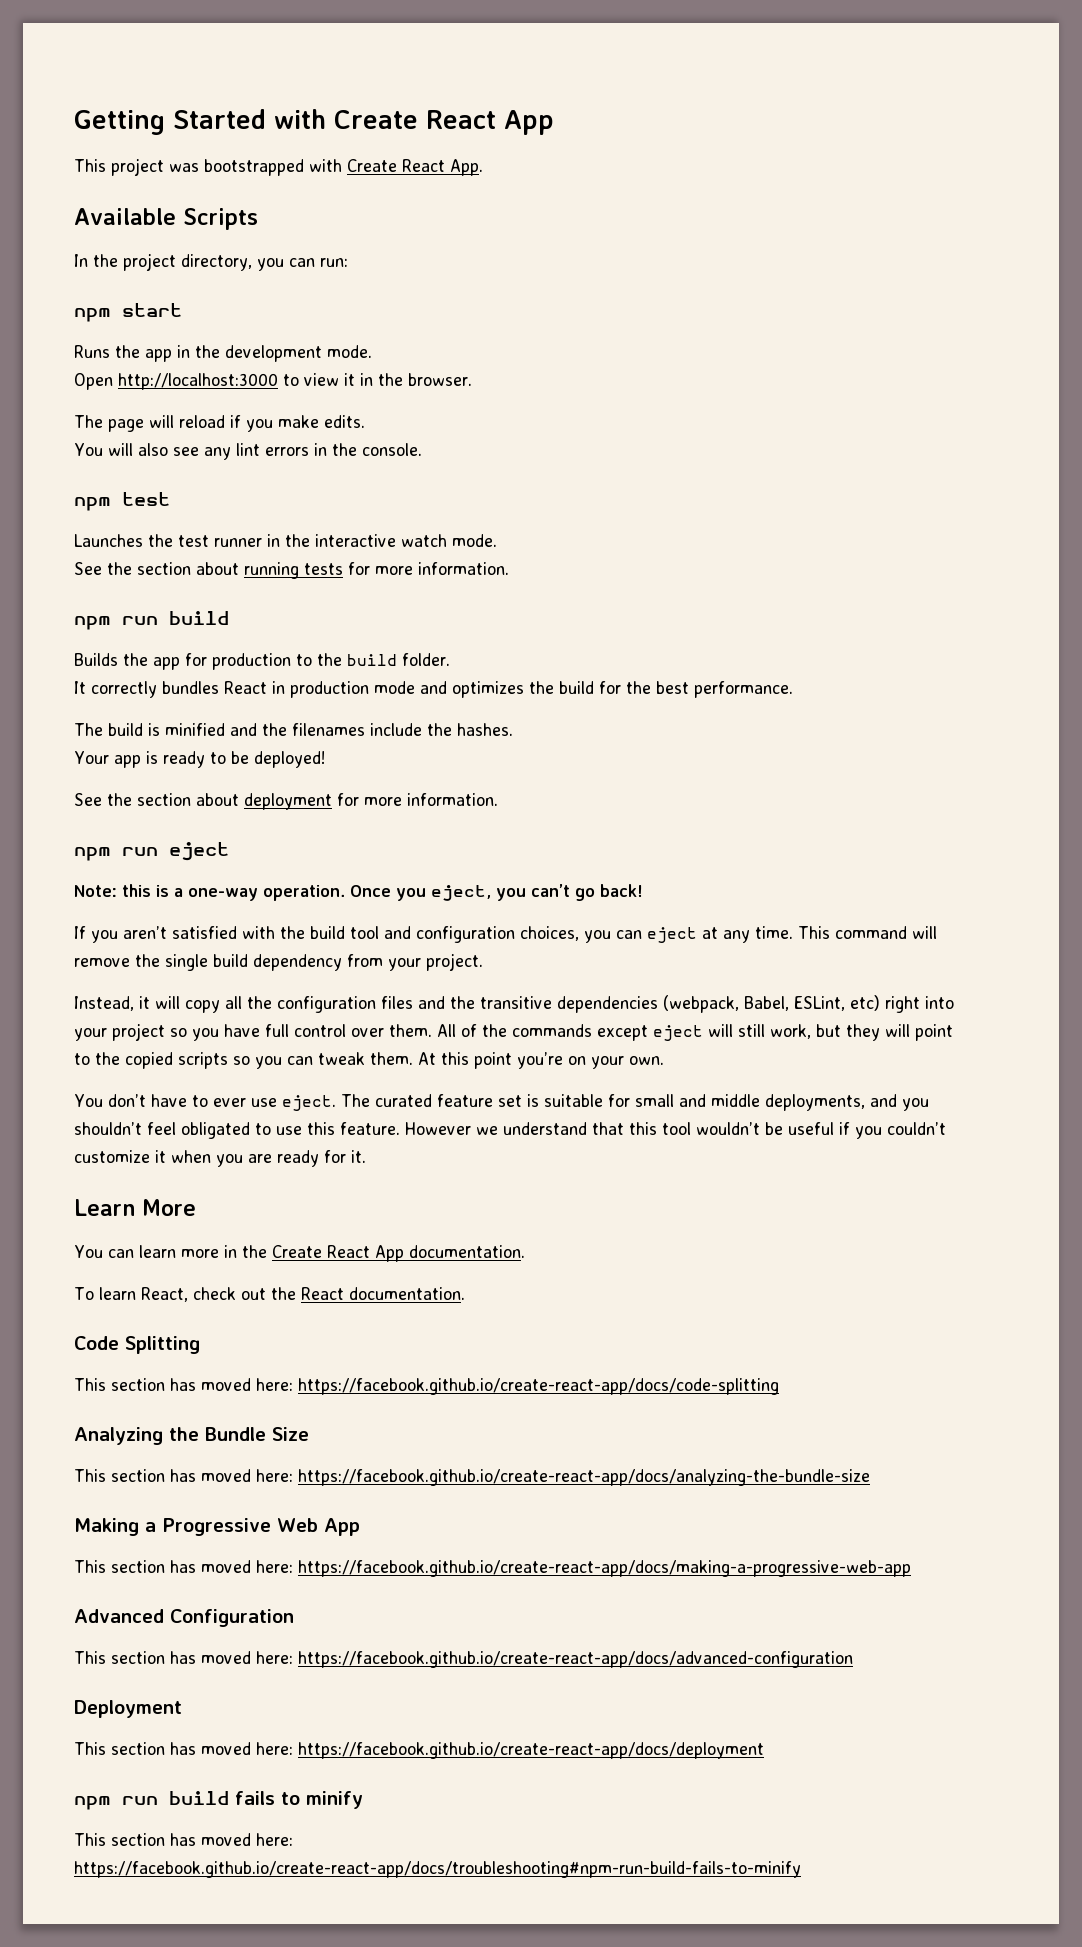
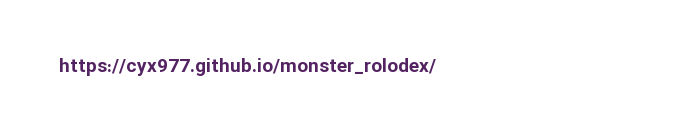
- Getting Started with Create React App
- This project was bootstrapped with Create React App.
- Available Scripts
- In the project directory, you can run:
- npm start
- Runs the app in the development mode.
- Open http://localhost:3000 to view it in the browser.
- The page will reload if you make edits.
- You will also see any lint errors in the console.
- npm test
- Launches the test runner in the interactive watch mode.
- See the section about running tests for more information.
- npm run build
- Builds the app for production to the build folder.
- It correctly bundles React in production mode and optimizes the build for the best performance.
- The build is minified and the filenames include the hashes.
- Your app is ready to be deployed!
- See the section about deployment for more information.
- npm run eject
- Note: this is a one-way operation. Once you eject, you can’t go back!
- If you aren’t satisfied with the build tool and configuration choices, you can eject at any time. This command will remove the single build dependency from your project.
- Instead, it will copy all the configuration files and the transitive dependencies (webpack, Babel, ESLint, etc) right into your project so you have full control over them. All of the commands except eject will still work, but they will point to the copied scripts so you can tweak them. At this point you’re on your own.
- You don’t have to ever use eject. The curated feature set is suitable for small and middle deployments, and you shouldn’t feel obligated to use this feature. However we understand that this tool wouldn’t be useful if you couldn’t customize it when you are ready for it.
- Learn More
- You can learn more in the Create React App documentation.
- To learn React, check out the React documentation.
- Code Splitting
- This section has moved here: https://facebook.github.io/create-react-app/docs/code-splitting
- Analyzing the Bundle Size
- This section has moved here: https://facebook.github.io/create-react-app/docs/analyzing-the-bundle-size
- Making a Progressive Web App
- This section has moved here: https://facebook.github.io/create-react-app/docs/making-a-progressive-web-app
- Advanced Configuration
- This section has moved here: https://facebook.github.io/create-react-app/docs/advanced-configuration
- Deployment
- This section has moved here: https://facebook.github.io/create-react-app/docs/deployment
- npm run build fails to minify
- This section has moved here: https://facebook.github.io/create-react-app/docs/troubleshooting#npm-run-build-fails-to-minify
+ https://cyx977.github.io/monster_rolodex/

